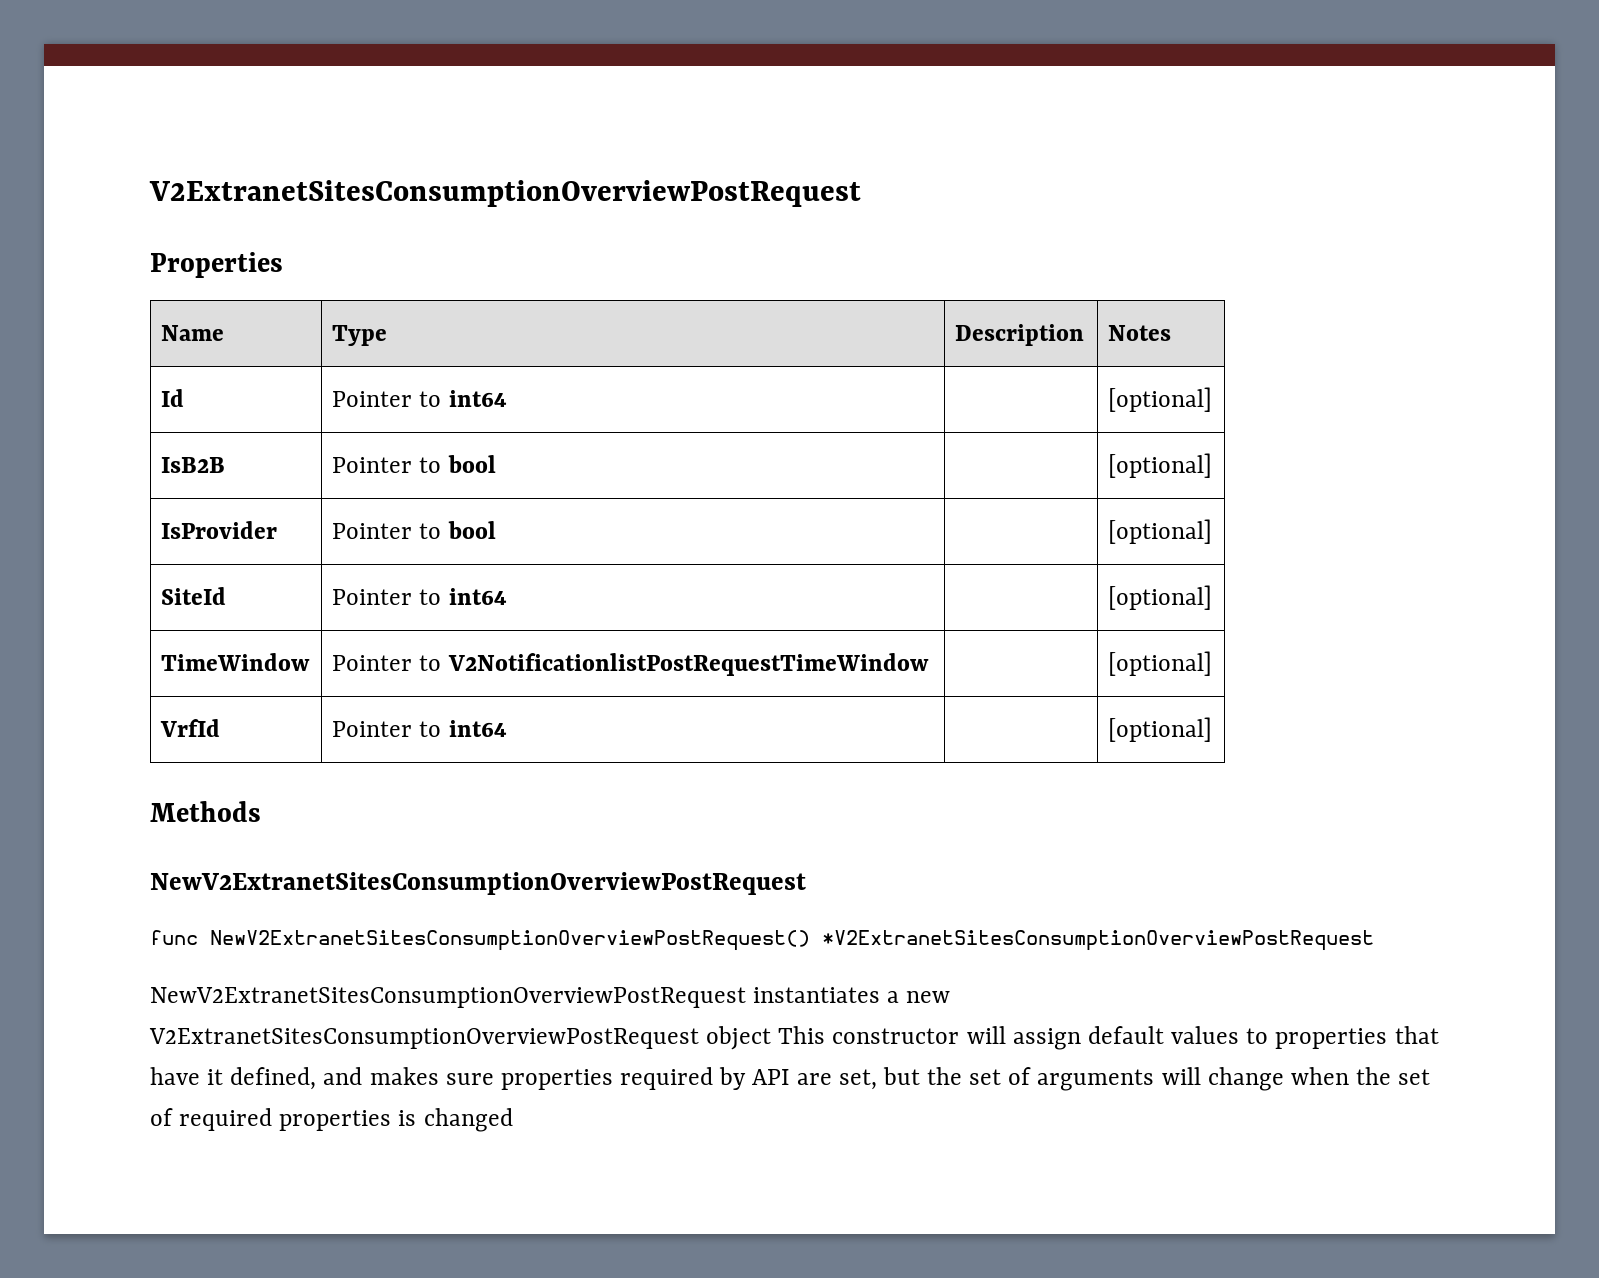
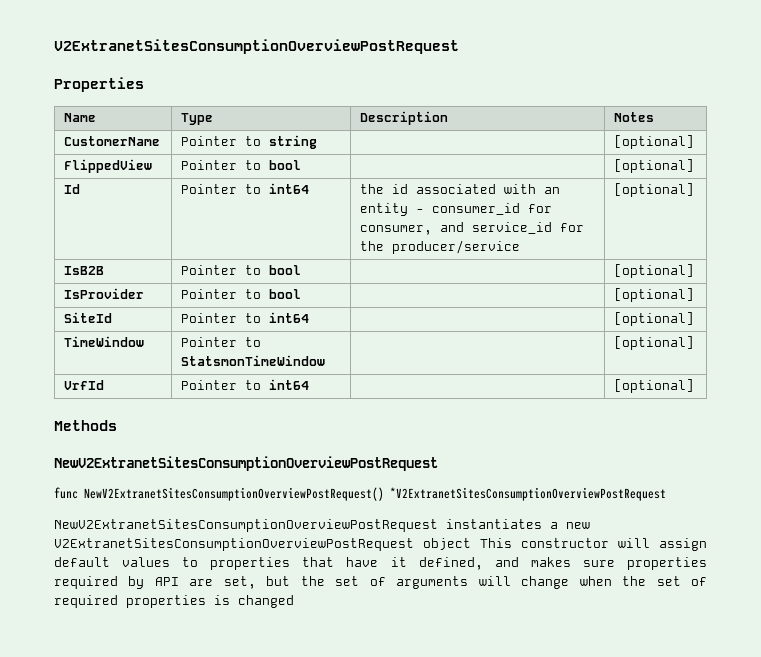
- Id | Pointer to int64 | | [optional]
+ CustomerName | Pointer to string | | [optional]
+ FlippedView | Pointer to bool | | [optional]
+ Id | Pointer to int64 | the id associated with an entity - consumer_id for consumer, and service_id for the producer/service | [optional]
- TimeWindow | Pointer to V2NotificationlistPostRequestTimeWindow | | [optional]
+ TimeWindow | Pointer to StatsmonTimeWindow | | [optional]

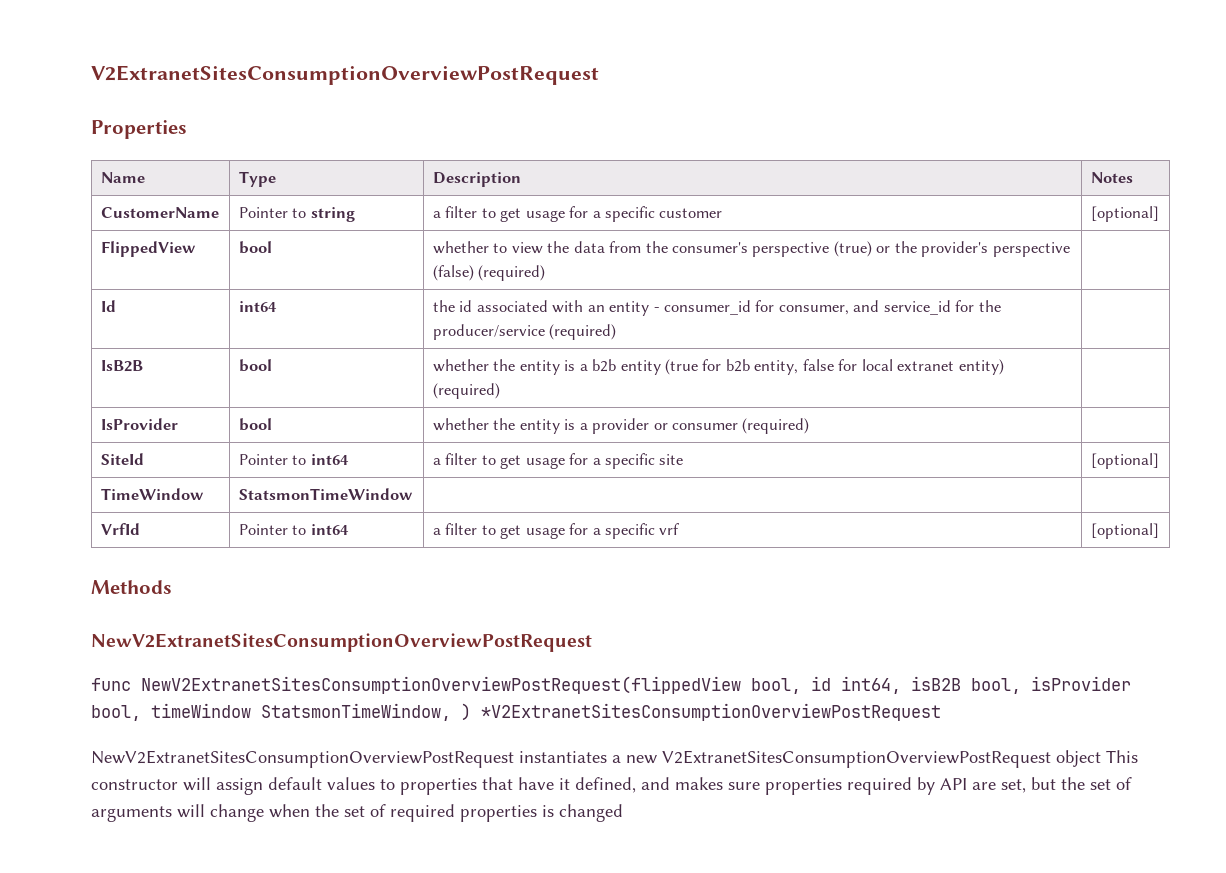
- CustomerName | Pointer to string | | [optional]
+ CustomerName | Pointer to string | a filter to get usage for a specific customer | [optional]
- FlippedView | Pointer to bool | | [optional]
+ FlippedView | bool | whether to view the data from the consumer's perspective (true) or the provider's perspective (false) (required) |
- Id | Pointer to int64 | the id associated with an entity - consumer_id for consumer, and service_id for the producer/service | [optional]
+ Id | int64 | the id associated with an entity - consumer_id for consumer, and service_id for the producer/service (required) |
- IsB2B | Pointer to bool | | [optional]
+ IsB2B | bool | whether the entity is a b2b entity (true for b2b entity, false for local extranet entity) (required) |
- IsProvider | Pointer to bool | | [optional]
- SiteId | Pointer to int64 | | [optional]
+ IsProvider | bool | whether the entity is a provider or consumer (required) |
+ SiteId | Pointer to int64 | a filter to get usage for a specific site | [optional]
- TimeWindow | Pointer to StatsmonTimeWindow | | [optional]
+ TimeWindow | StatsmonTimeWindow | |
- VrfId | Pointer to int64 | | [optional]
+ VrfId | Pointer to int64 | a filter to get usage for a specific vrf | [optional]
  Methods
  NewV2ExtranetSitesConsumptionOverviewPostRequest
- func NewV2ExtranetSitesConsumptionOverviewPostRequest() *V2ExtranetSitesConsumptionOverviewPostRequest
+ func NewV2ExtranetSitesConsumptionOverviewPostRequest(flippedView bool, id int64, isB2B bool, isProvider bool, timeWindow StatsmonTimeWindow, ) *V2ExtranetSitesConsumptionOverviewPostRequest

